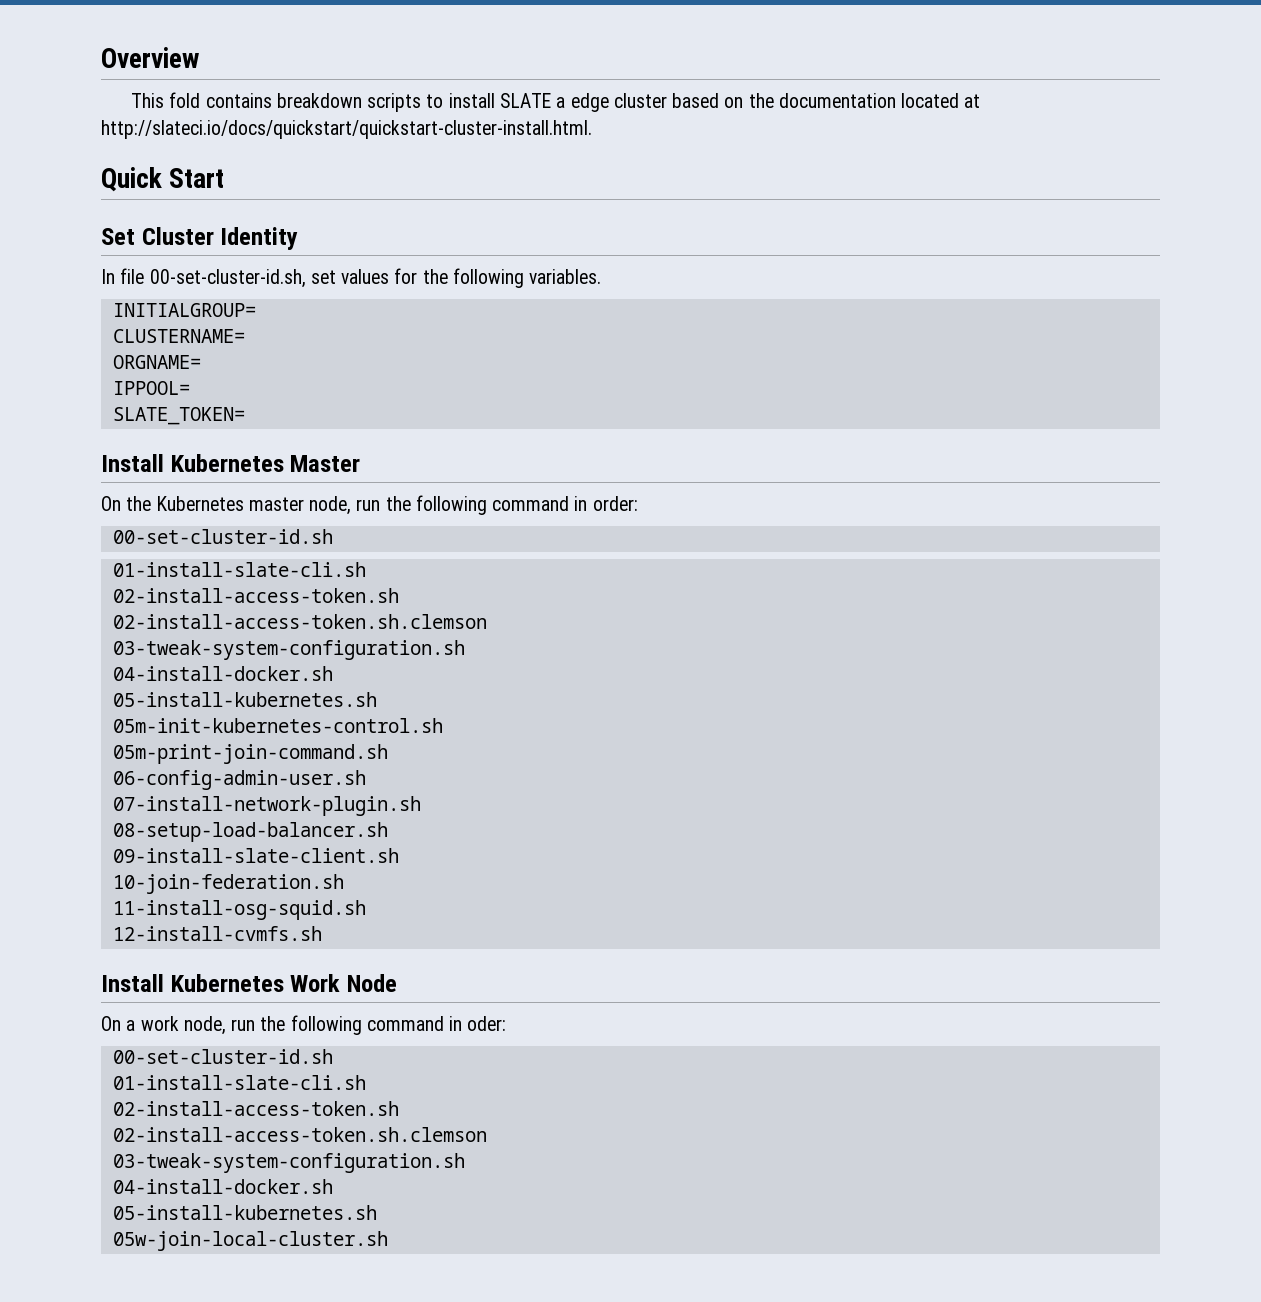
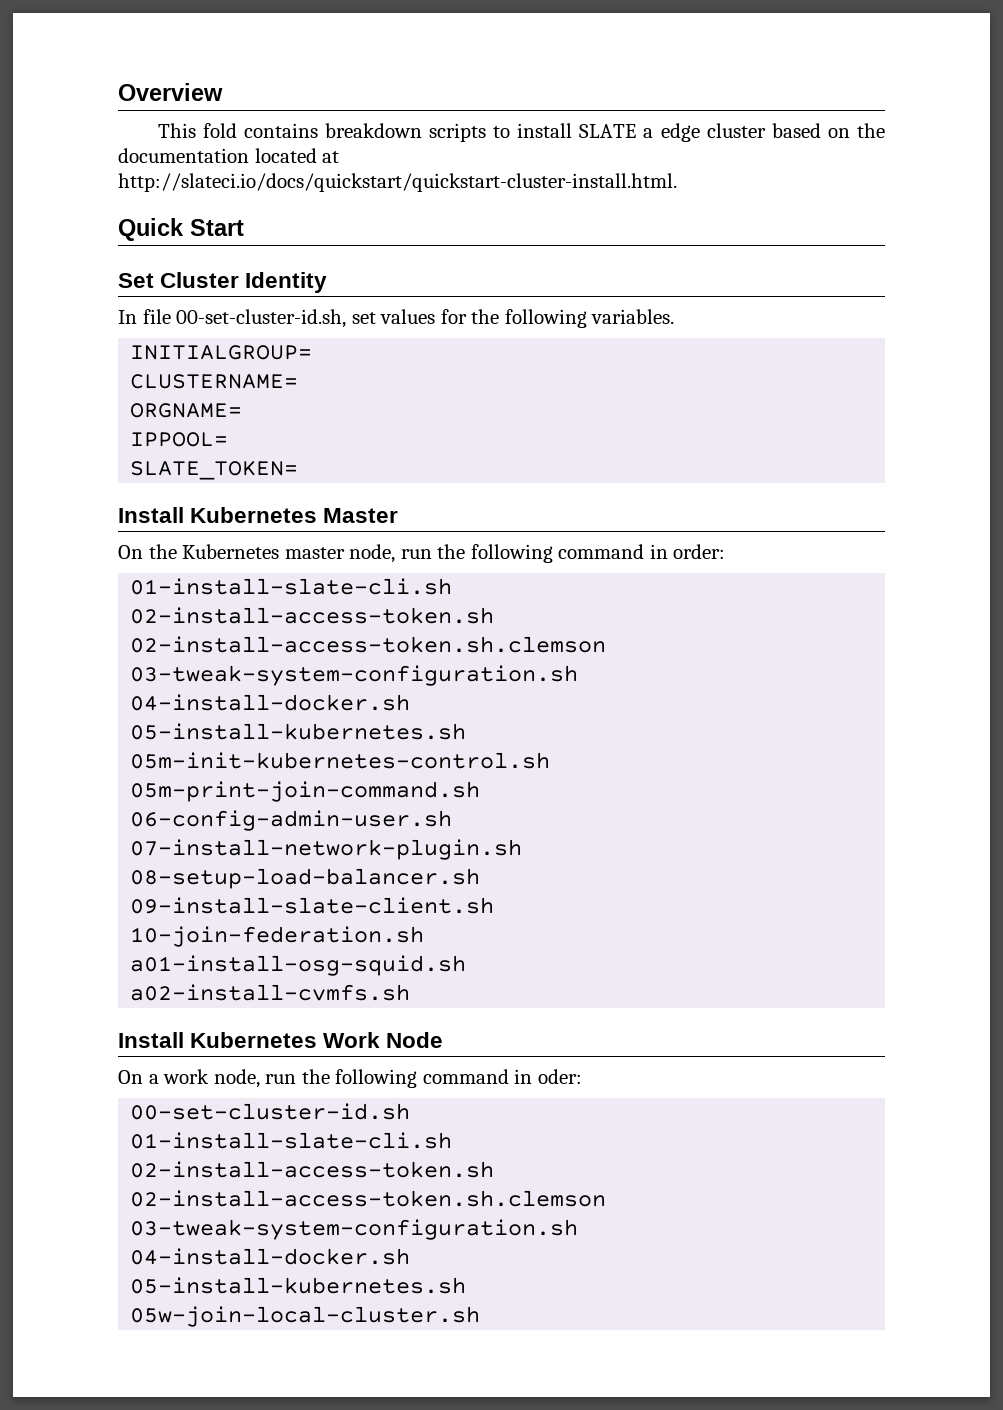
  On the Kubernetes master node, run the following command in order:
- 00-set-cluster-id.sh
- 11-install-osg-squid.sh
- 12-install-cvmfs.sh
+ a01-install-osg-squid.sh
+ a02-install-cvmfs.sh

